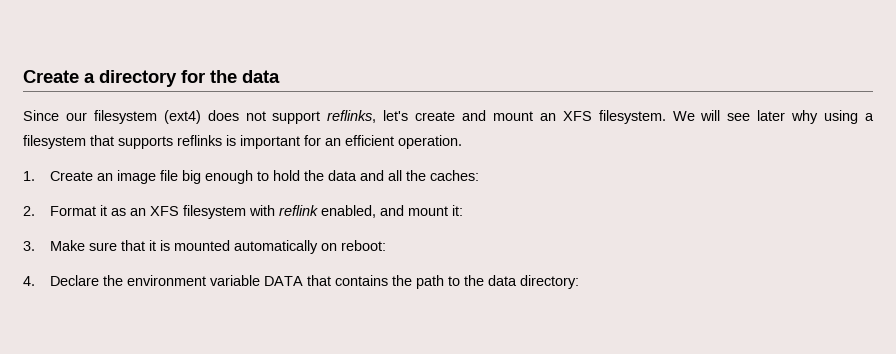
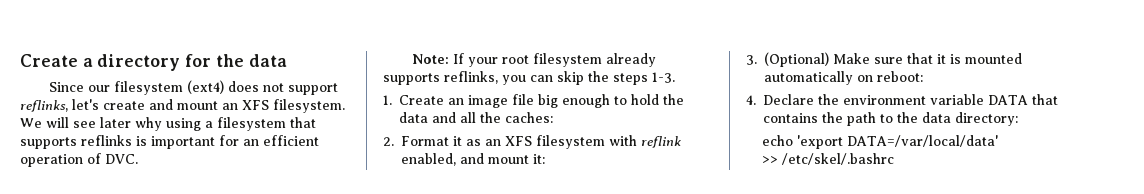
- We will see later why using a filesystem that supports reflinks is important for an efficient operation.
+ We will see later why using a filesystem that supports reflinks is important for an efficient operation of DVC.
+ Note: If your root filesystem already supports reflinks, you can skip the steps 1-3.
- 3. Make sure that it is mounted automatically on reboot:
+ 3. (Optional) Make sure that it is mounted automatically on reboot:
+ echo 'export DATA=/var/local/data'
+ >> /etc/skel/.bashrc

